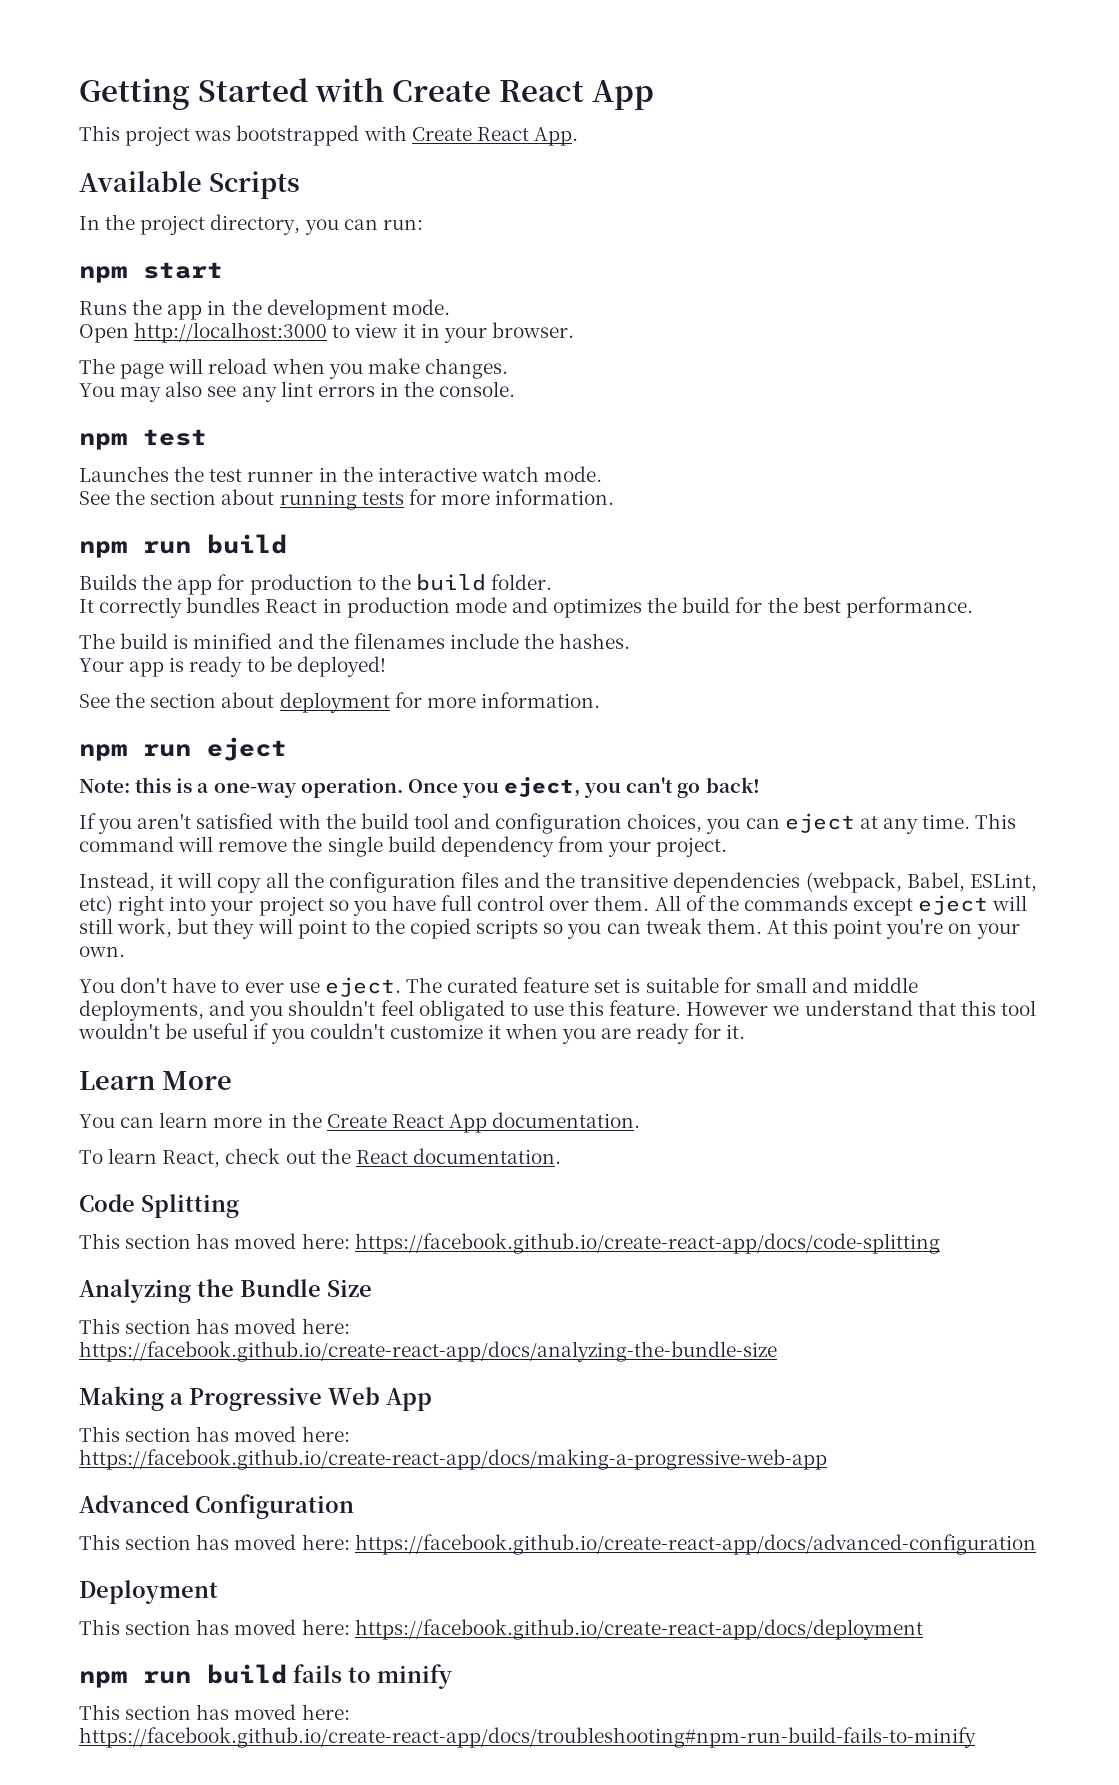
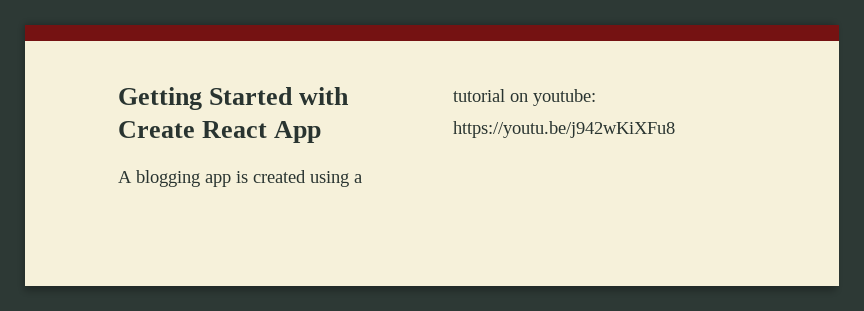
- This project was bootstrapped with Create React App.
- Available Scripts
- In the project directory, you can run:
- npm start
- Runs the app in the development mode.
- Open http://localhost:3000 to view it in your browser.
- The page will reload when you make changes.
- You may also see any lint errors in the console.
- npm test
- Launches the test runner in the interactive watch mode.
- See the section about running tests for more information.
- npm run build
- Builds the app for production to the build folder.
- It correctly bundles React in production mode and optimizes the build for the best performance.
- The build is minified and the filenames include the hashes.
- Your app is ready to be deployed!
- See the section about deployment for more information.
- npm run eject
- Note: this is a one-way operation. Once you eject, you can't go back!
- If you aren't satisfied with the build tool and configuration choices, you can eject at any time. This command will remove the single build dependency from your project.
- Instead, it will copy all the configuration files and the transitive dependencies (webpack, Babel, ESLint, etc) right into your project so you have full control over them. All of the commands except eject will still work, but they will point to the copied scripts so you can tweak them. At this point you're on your own.
- You don't have to ever use eject. The curated feature set is suitable for small and middle deployments, and you shouldn't feel obligated to use this feature. However we understand that this tool wouldn't be useful if you couldn't customize it when you are ready for it.
- Learn More
- You can learn more in the Create React App documentation.
- To learn React, check out the React documentation.
- Code Splitting
- This section has moved here: https://facebook.github.io/create-react-app/docs/code-splitting
- Analyzing the Bundle Size
- This section has moved here: https://facebook.github.io/create-react-app/docs/analyzing-the-bundle-size
- Making a Progressive Web App
- This section has moved here: https://facebook.github.io/create-react-app/docs/making-a-progressive-web-app
- Advanced Configuration
- This section has moved here: https://facebook.github.io/create-react-app/docs/advanced-configuration
- Deployment
- This section has moved here: https://facebook.github.io/create-react-app/docs/deployment
- npm run build fails to minify
- This section has moved here: https://facebook.github.io/create-react-app/docs/troubleshooting#npm-run-build-fails-to-minify
+ A blogging app is created using a tutorial on youtube: https://youtu.be/j942wKiXFu8

